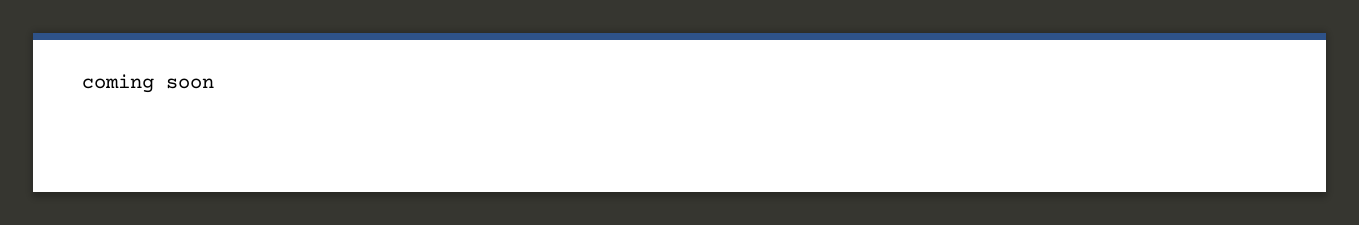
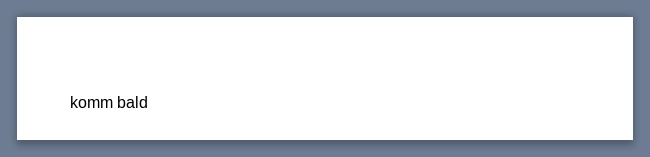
- coming soon
+ komm bald

